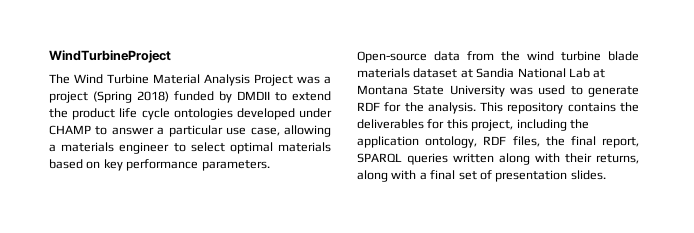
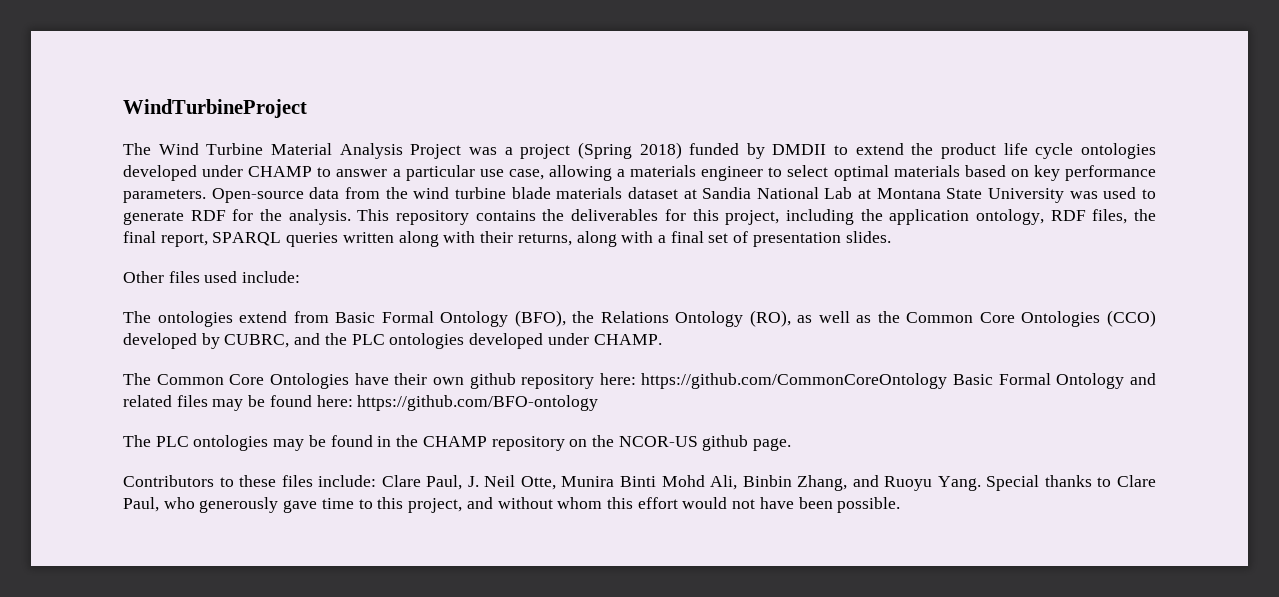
+ Other files used include:
+ The ontologies extend from Basic Formal Ontology (BFO), the Relations Ontology (RO), as well as the Common Core Ontologies (CCO) developed by CUBRC, and the PLC ontologies developed under CHAMP.
+ The Common Core Ontologies have their own github repository here: https://github.com/CommonCoreOntology Basic Formal Ontology and related files may be found here: https://github.com/BFO-ontology
+ The PLC ontologies may be found in the CHAMP repository on the NCOR-US github page.
+ Contributors to these files include: Clare Paul, J. Neil Otte, Munira Binti Mohd Ali, Binbin Zhang, and Ruoyu Yang. Special thanks to Clare Paul, who generously gave time to this project, and without whom this effort would not have been possible.

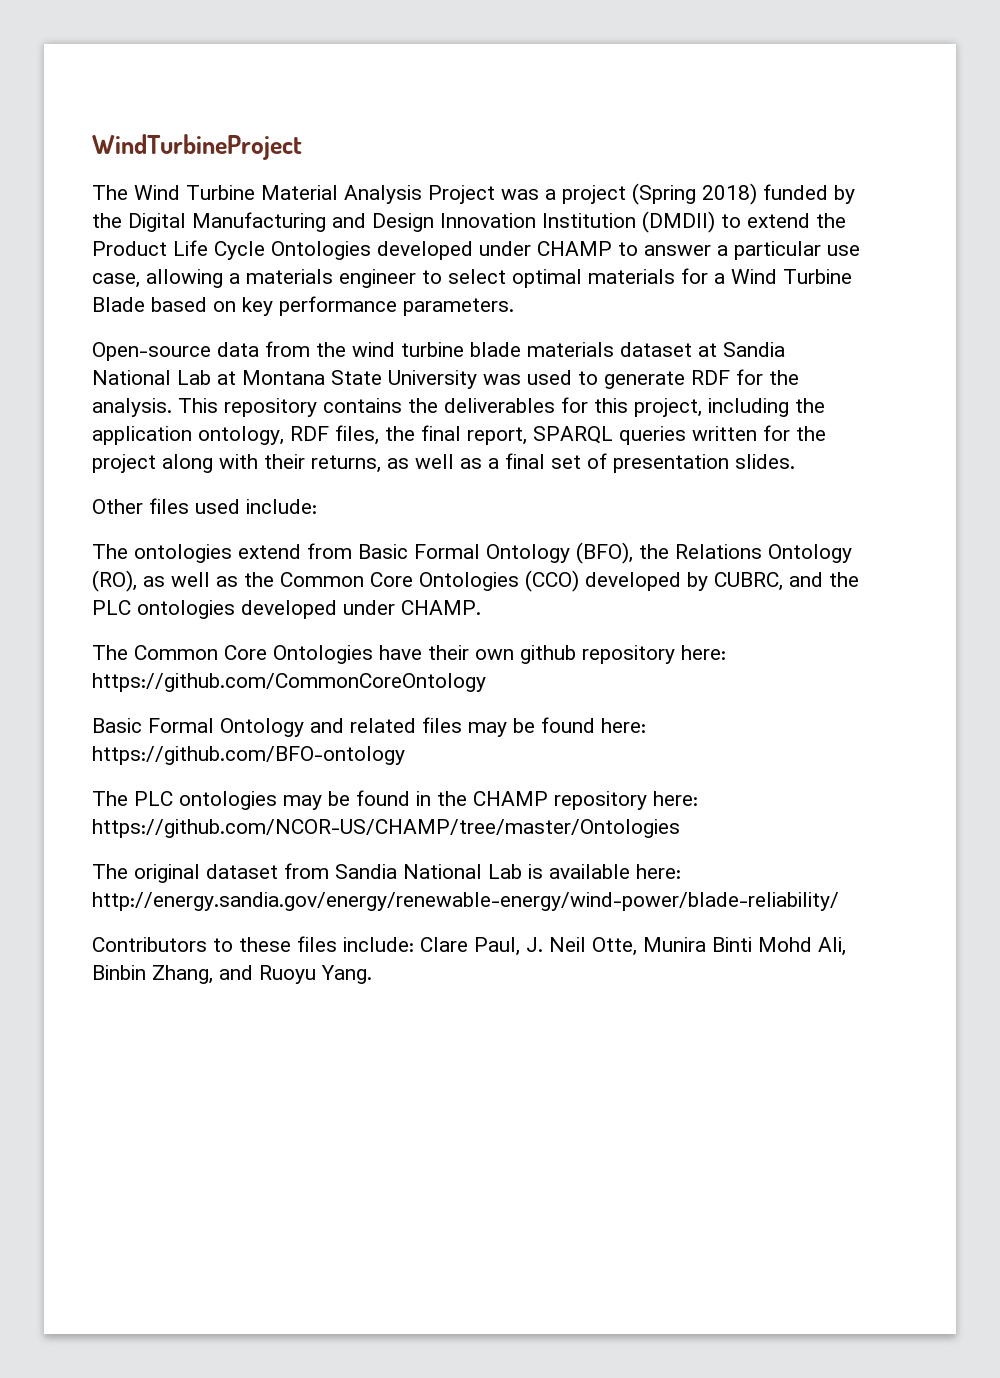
- The Wind Turbine Material Analysis Project was a project (Spring 2018) funded by DMDII to extend the product life cycle ontologies developed under CHAMP to answer a particular use case, allowing a materials engineer to select optimal materials based on key performance parameters. Open-source data from the wind turbine blade materials dataset at Sandia National Lab at Montana State University was used to generate RDF for the analysis.
+ The Wind Turbine Material Analysis Project was a project (Spring 2018) funded by the Digital Manufacturing and Design Innovation Institution (DMDII) to extend the Product Life Cycle Ontologies developed under CHAMP to answer a particular use case, allowing a materials engineer to select optimal materials for a Wind Turbine Blade based on key performance parameters.
+ Open-source data from the wind turbine blade materials dataset at Sandia National Lab at Montana State University was used to generate RDF for the analysis.
- This repository contains the deliverables for this project, including the application ontology, RDF files, the final report, SPARQL queries written along with their returns, along with a final set of presentation slides.
+ This repository contains the deliverables for this project, including the application ontology, RDF files, the final report, SPARQL queries written for the project along with their returns, as well as a final set of presentation slides.
- The Common Core Ontologies have their own github repository here: https://github.com/CommonCoreOntology Basic Formal Ontology and related files may be found here: https://github.com/BFO-ontology
+ The Common Core Ontologies have their own github repository here: https://github.com/CommonCoreOntology
+ Basic Formal Ontology and related files may be found here: https://github.com/BFO-ontology
- The PLC ontologies may be found in the CHAMP repository on the NCOR-US github page.
+ The PLC ontologies may be found in the CHAMP repository here: https://github.com/NCOR-US/CHAMP/tree/master/Ontologies
+ The original dataset from Sandia National Lab is available here: http://energy.sandia.gov/energy/renewable-energy/wind-power/blade-reliability/
- Special thanks to Clare Paul, who generously gave time to this project, and without whom this effort would not have been possible.

